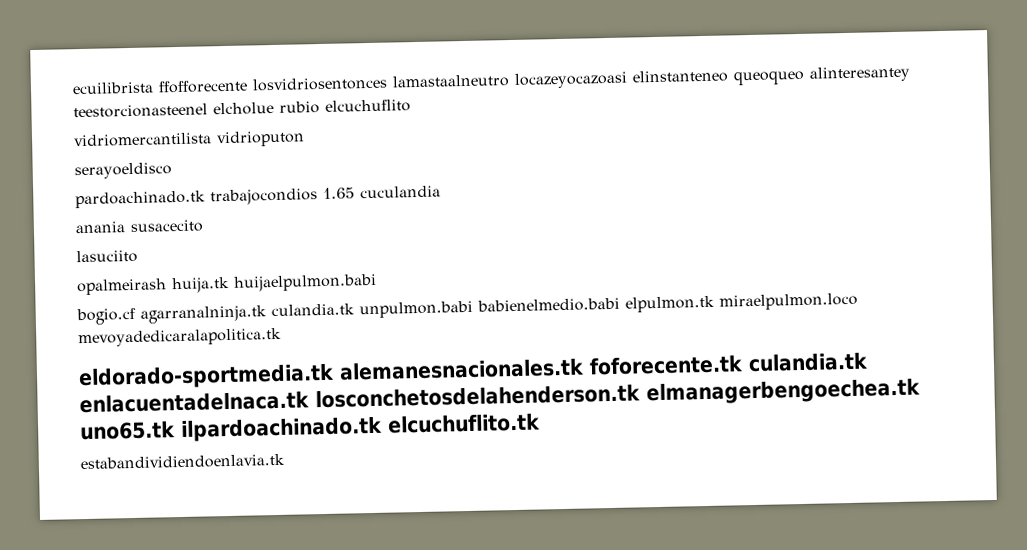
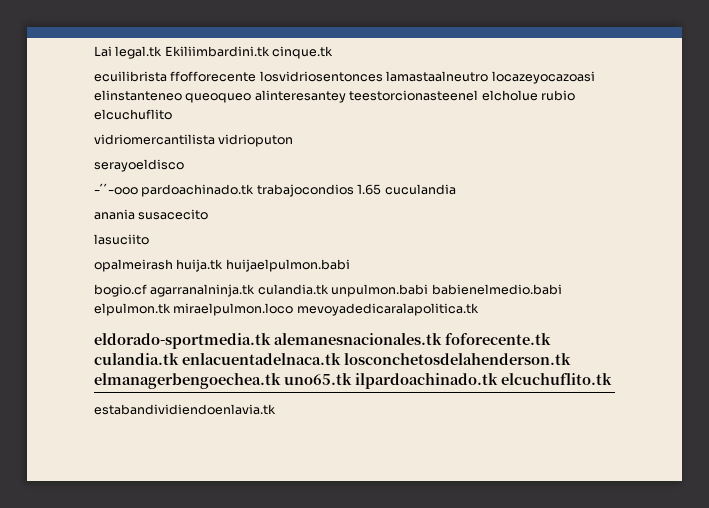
+ Lai legal.tk Ekiliimbardini.tk cinque.tk
- pardoachinado.tk trabajocondios 1.65 cuculandia
+ -´´-ooo pardoachinado.tk trabajocondios 1.65 cuculandia

